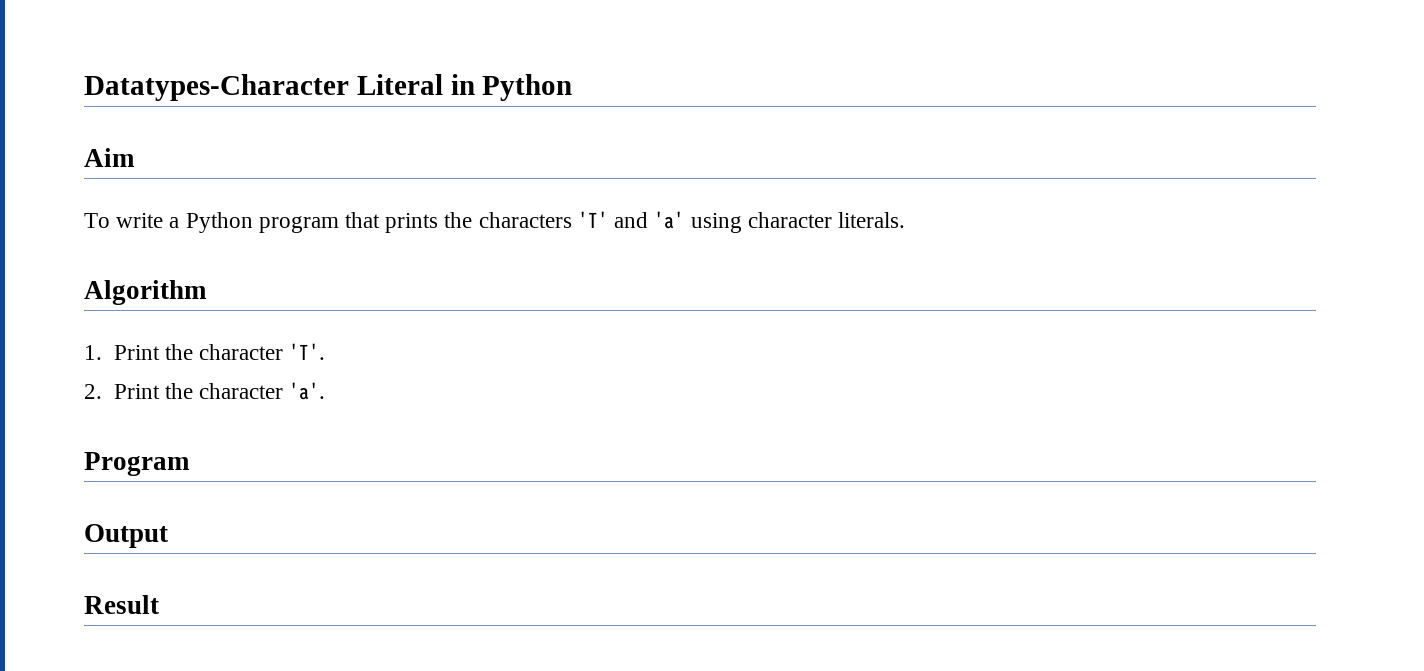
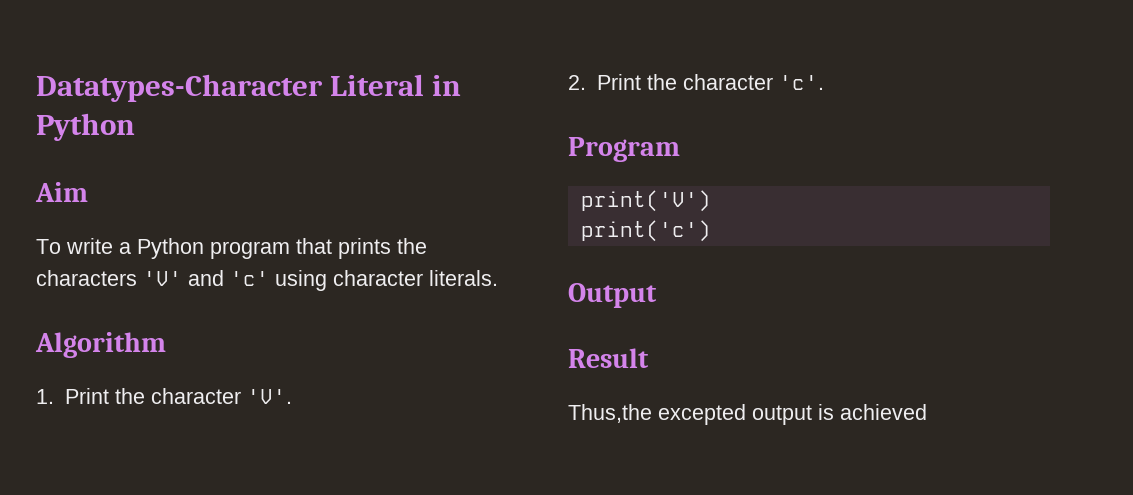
- To write a Python program that prints the characters 'T' and 'a' using character literals.
+ To write a Python program that prints the characters 'V' and 'c' using character literals.
- 1. Print the character 'T'.
+ 1. Print the character 'V'.
- 2. Print the character 'a'.
+ 2. Print the character 'c'.
+ print('V')
+ print('c')
+ Thus,the excepted output is achieved

